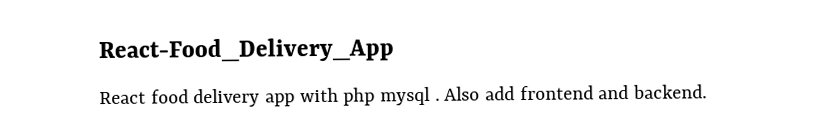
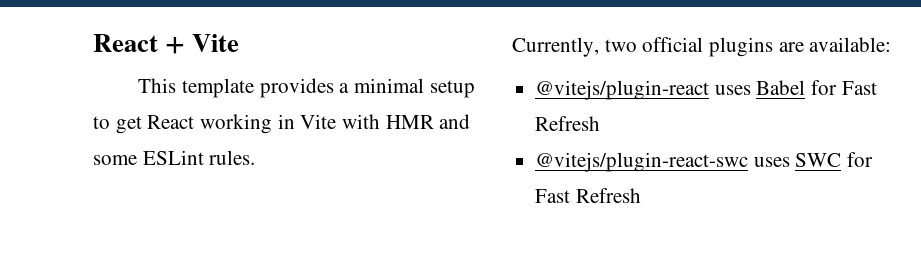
- React-Food_Delivery_App
- React food delivery app with php mysql . Also add frontend and backend.
+ React + Vite
+ This template provides a minimal setup to get React working in Vite with HMR and some ESLint rules.
+ Currently, two official plugins are available:
+ @vitejs/plugin-react uses Babel for Fast Refresh
+ @vitejs/plugin-react-swc uses SWC for Fast Refresh

